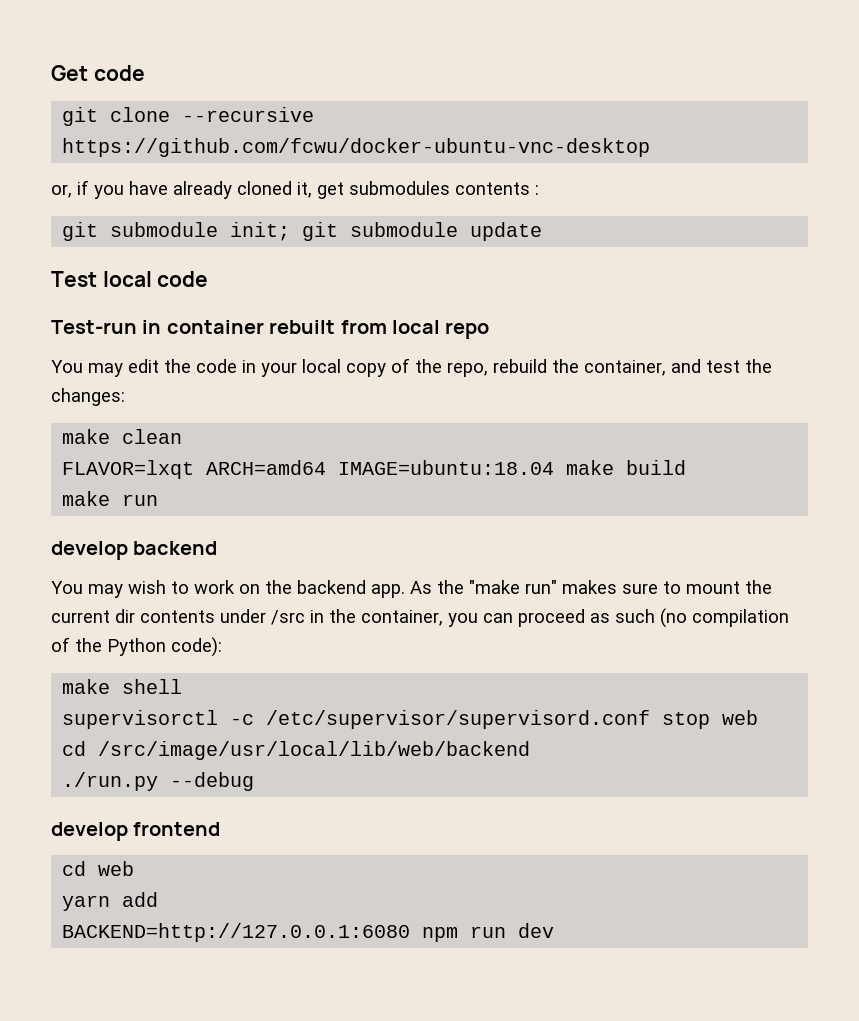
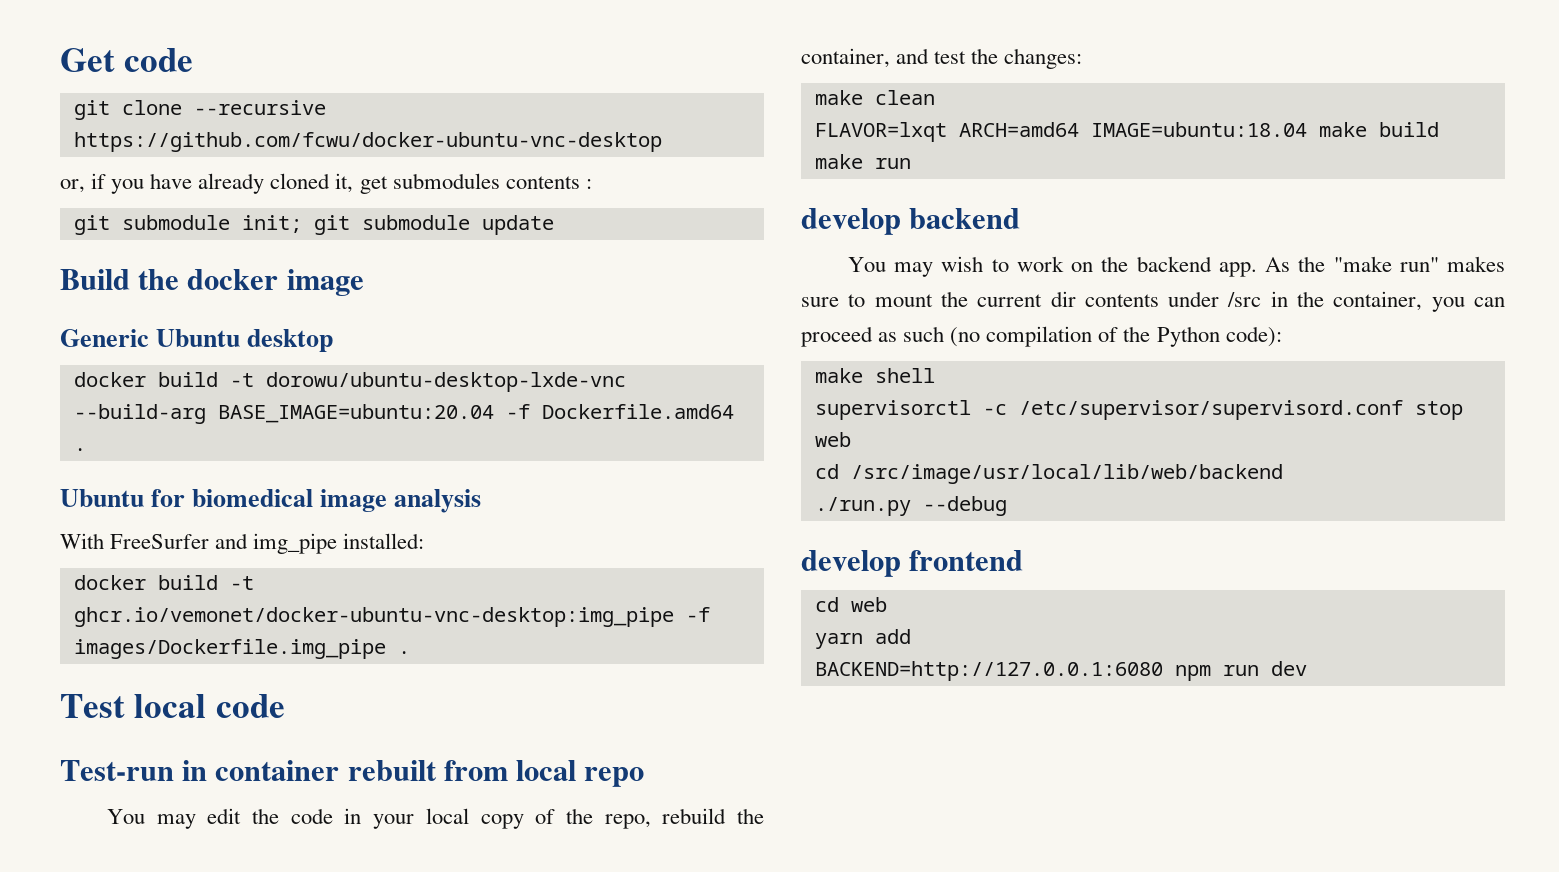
+ Build the docker image
+ Generic Ubuntu desktop
+ docker build -t dorowu/ubuntu-desktop-lxde-vnc --build-arg BASE_IMAGE=ubuntu:20.04 -f Dockerfile.amd64 .
+ Ubuntu for biomedical image analysis
+ With FreeSurfer and img_pipe installed:
+ docker build -t ghcr.io/vemonet/docker-ubuntu-vnc-desktop:img_pipe -f images/Dockerfile.img_pipe .

